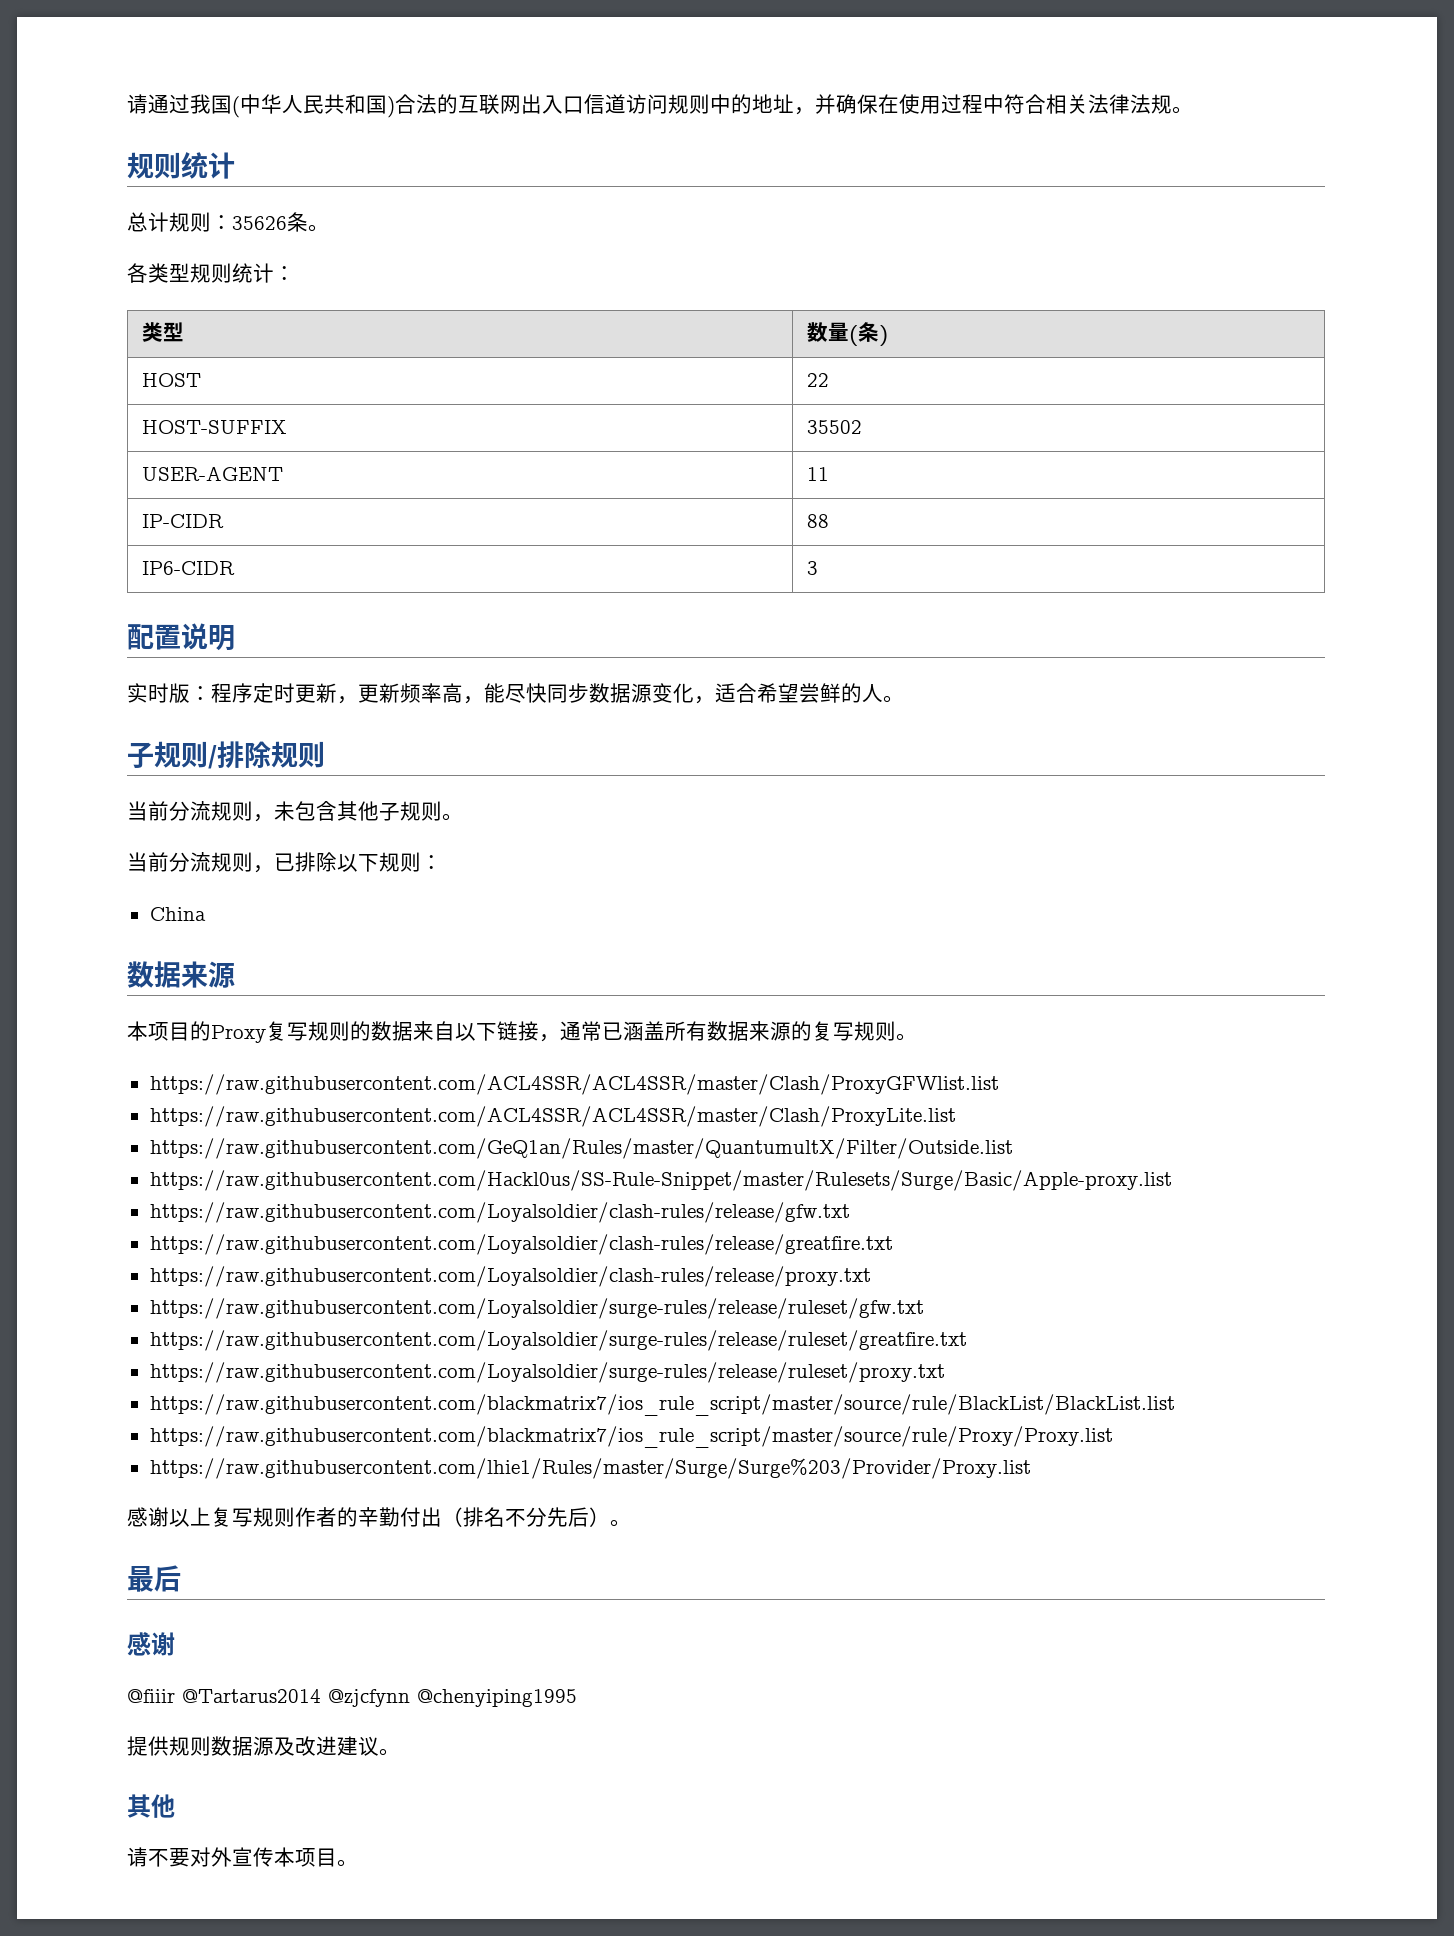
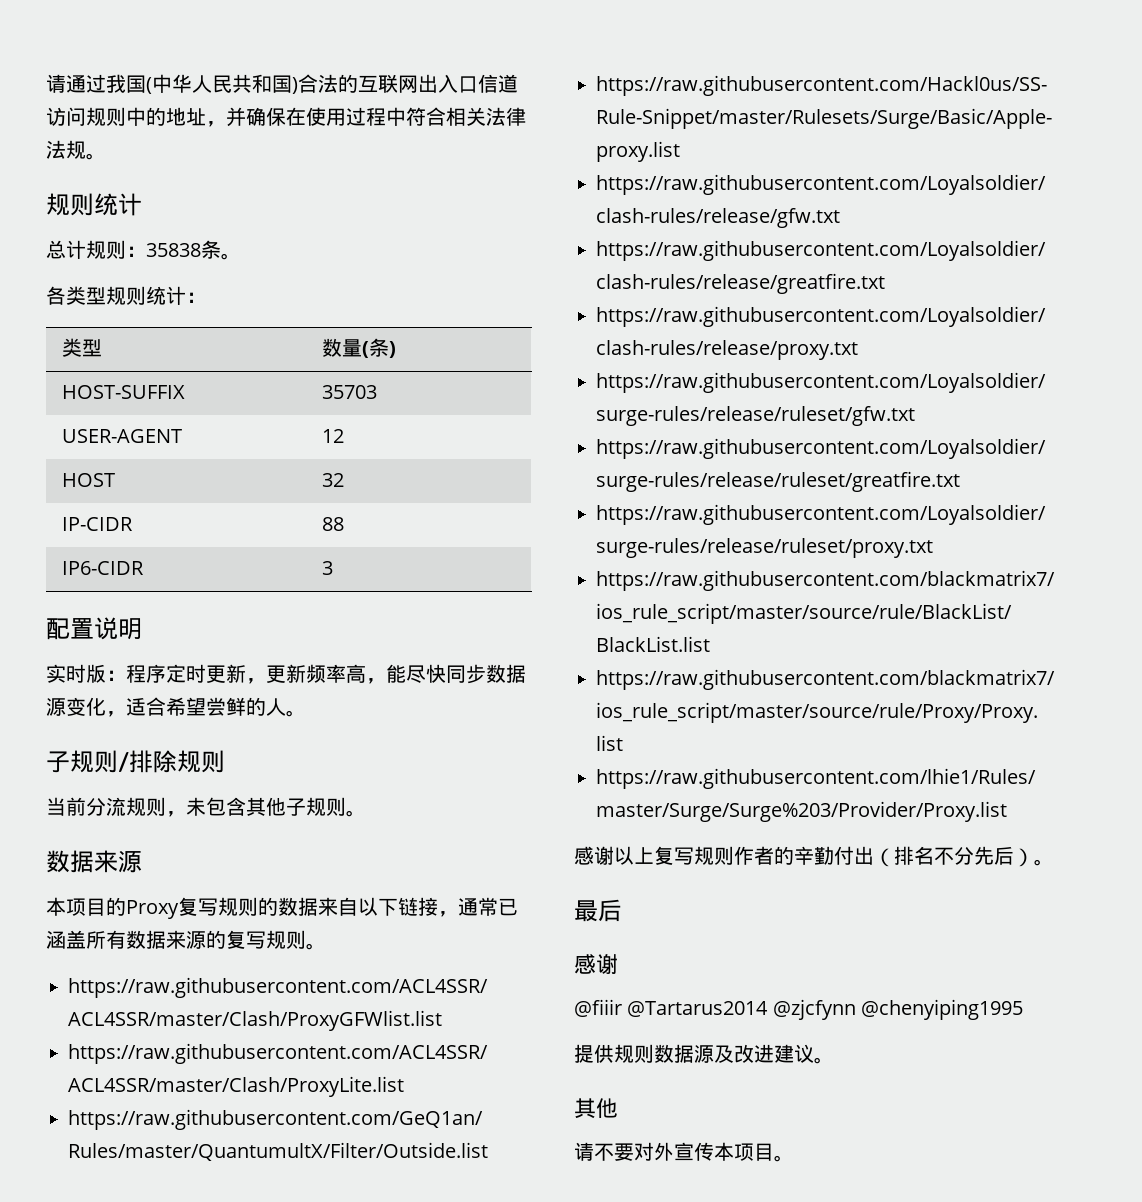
- 总计规则：35626条。
+ 总计规则：35838条。
- HOST | 22
- HOST-SUFFIX | 35502
+ HOST-SUFFIX | 35703
- USER-AGENT | 11
+ USER-AGENT | 12
+ HOST | 32
- 当前分流规则，已排除以下规则：
- China

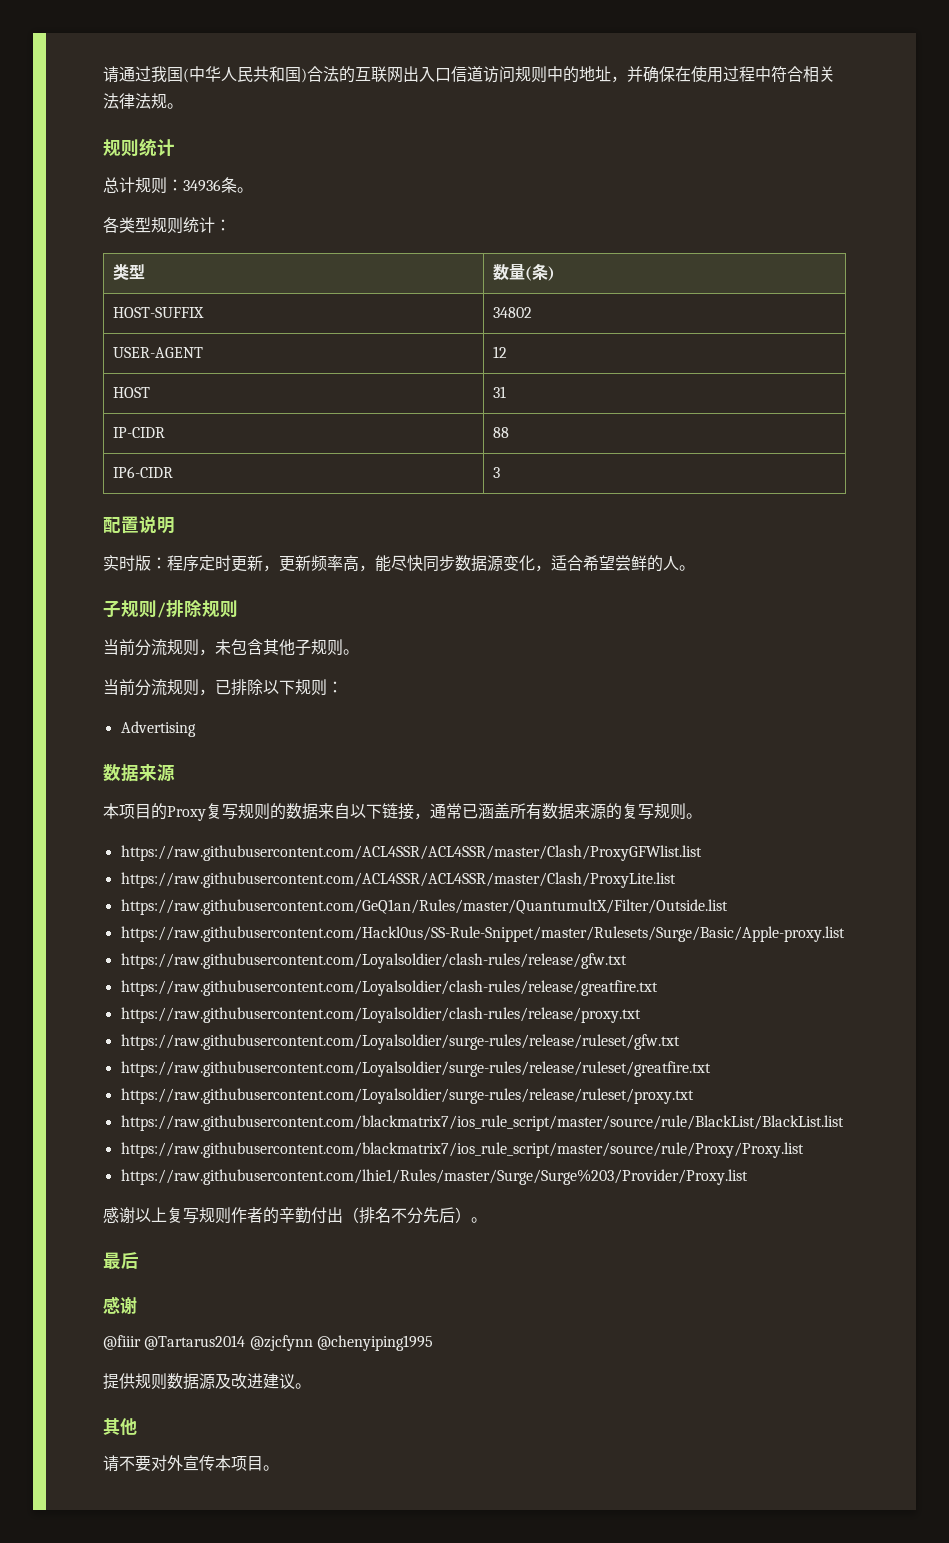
- 总计规则：35838条。
+ 总计规则：34936条。
- HOST-SUFFIX | 35703
+ HOST-SUFFIX | 34802
- HOST | 32
+ HOST | 31
+ 当前分流规则，已排除以下规则：
+ Advertising

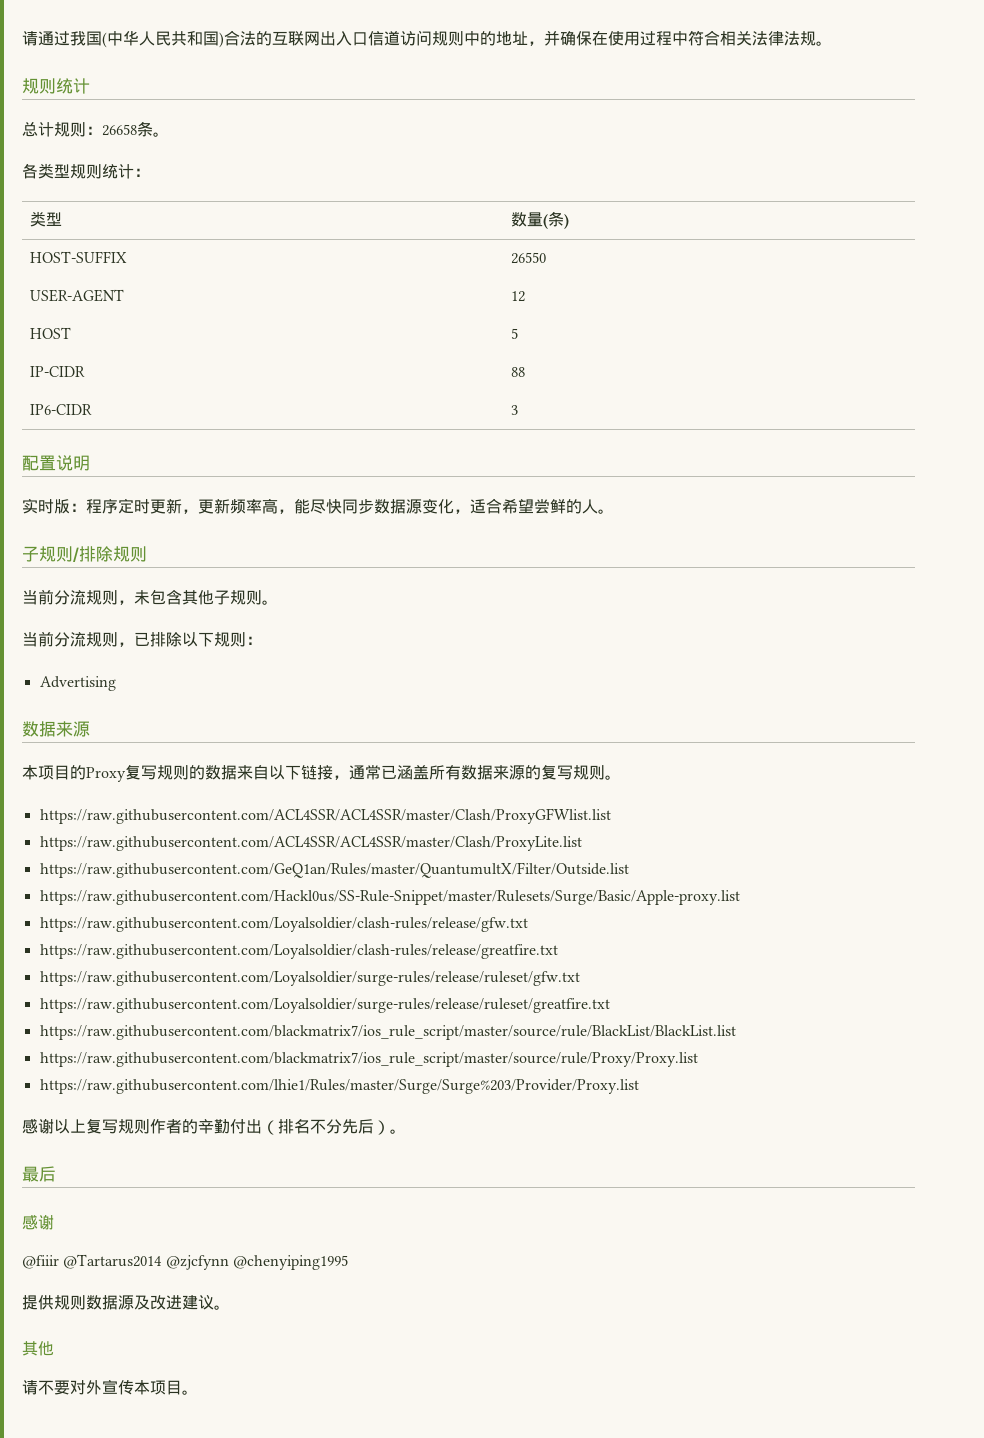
- 总计规则：34936条。
+ 总计规则：26658条。
- HOST-SUFFIX | 34802
+ HOST-SUFFIX | 26550
- HOST | 31
+ HOST | 5
- https://raw.githubusercontent.com/Loyalsoldier/clash-rules/release/proxy.txt
- https://raw.githubusercontent.com/Loyalsoldier/surge-rules/release/ruleset/proxy.txt

